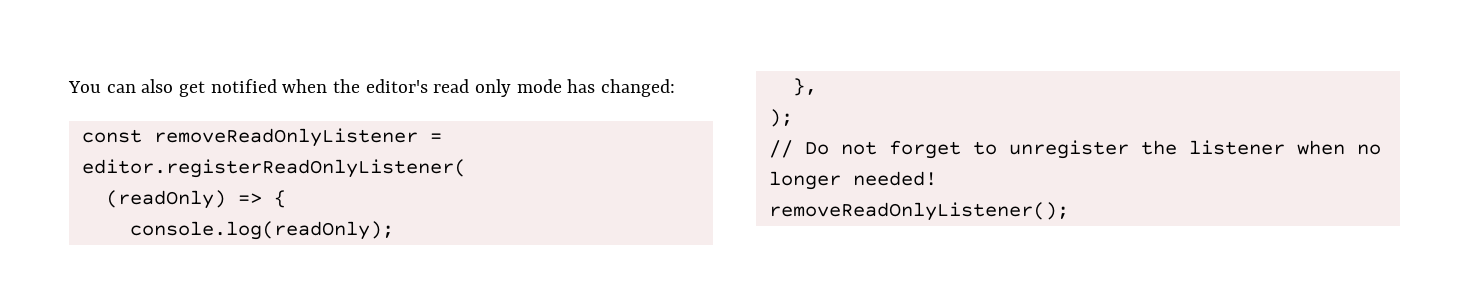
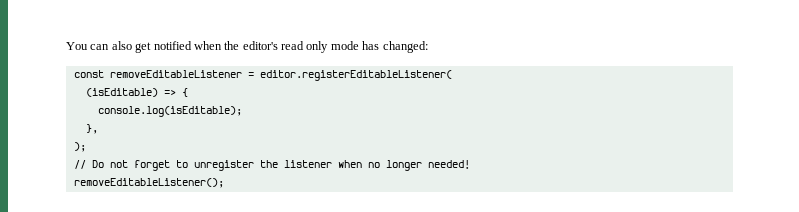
- const removeReadOnlyListener = editor.registerReadOnlyListener(
- (readOnly) => {
+ const removeEditableListener = editor.registerEditableListener(
+ (isEditable) => {
- console.log(readOnly);
+ console.log(isEditable);
- removeReadOnlyListener();
+ removeEditableListener();

